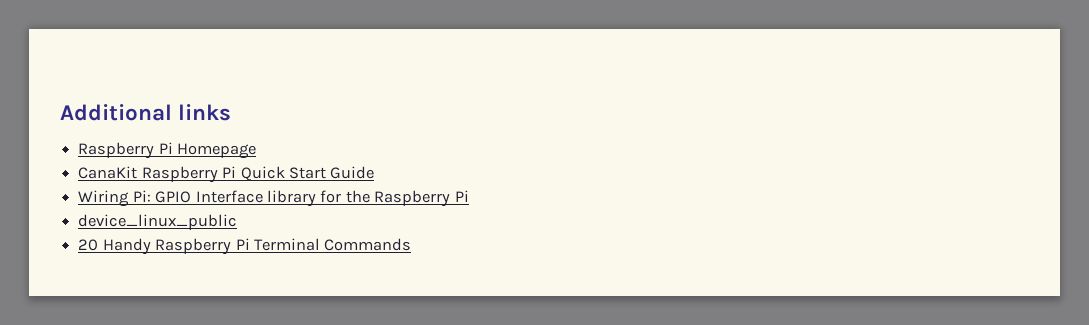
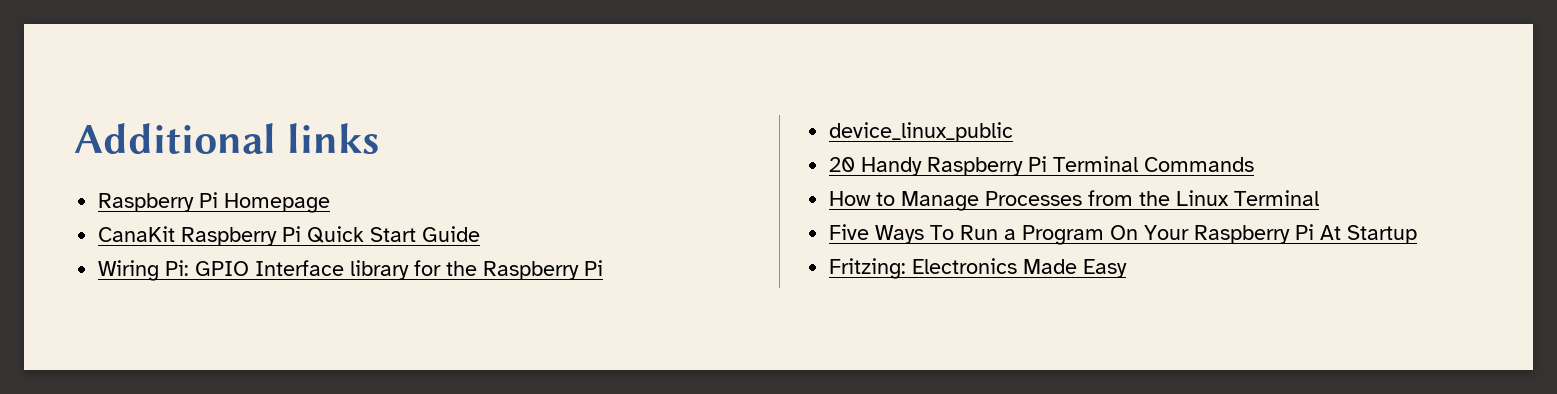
+ How to Manage Processes from the Linux Terminal
+ Five Ways To Run a Program On Your Raspberry Pi At Startup
+ Fritzing: Electronics Made Easy

